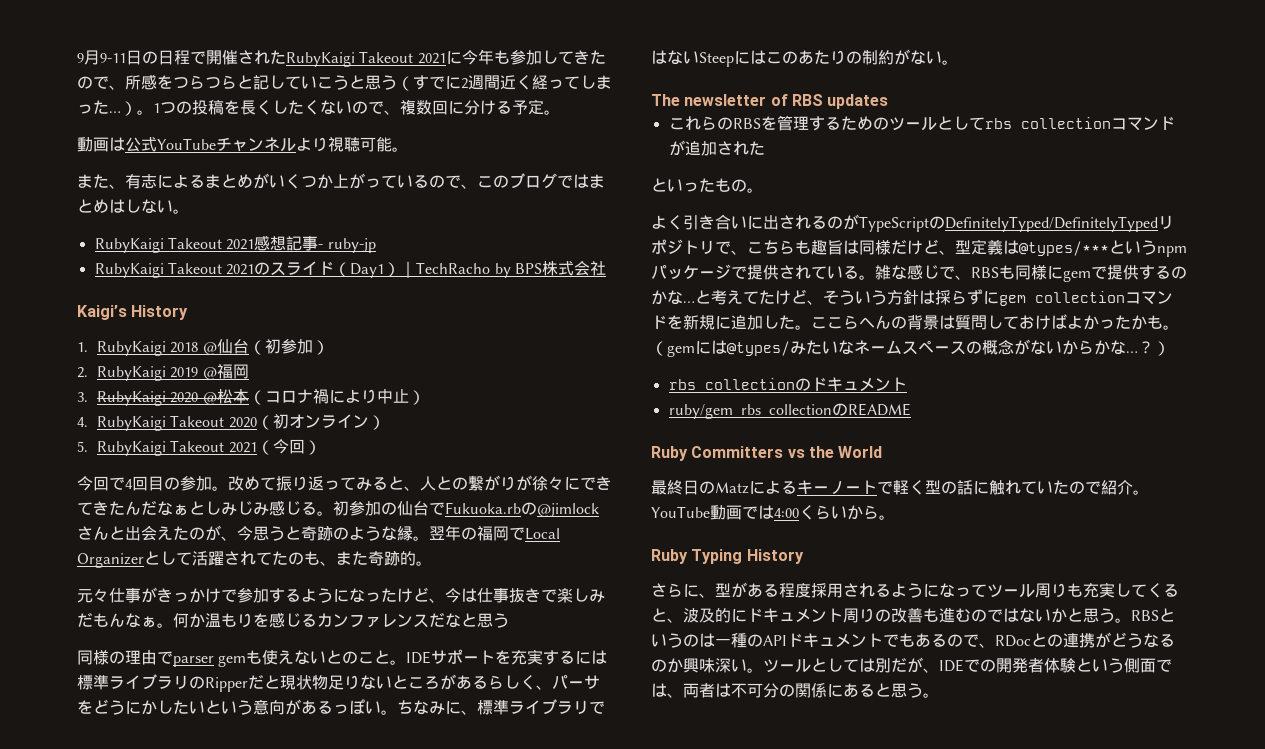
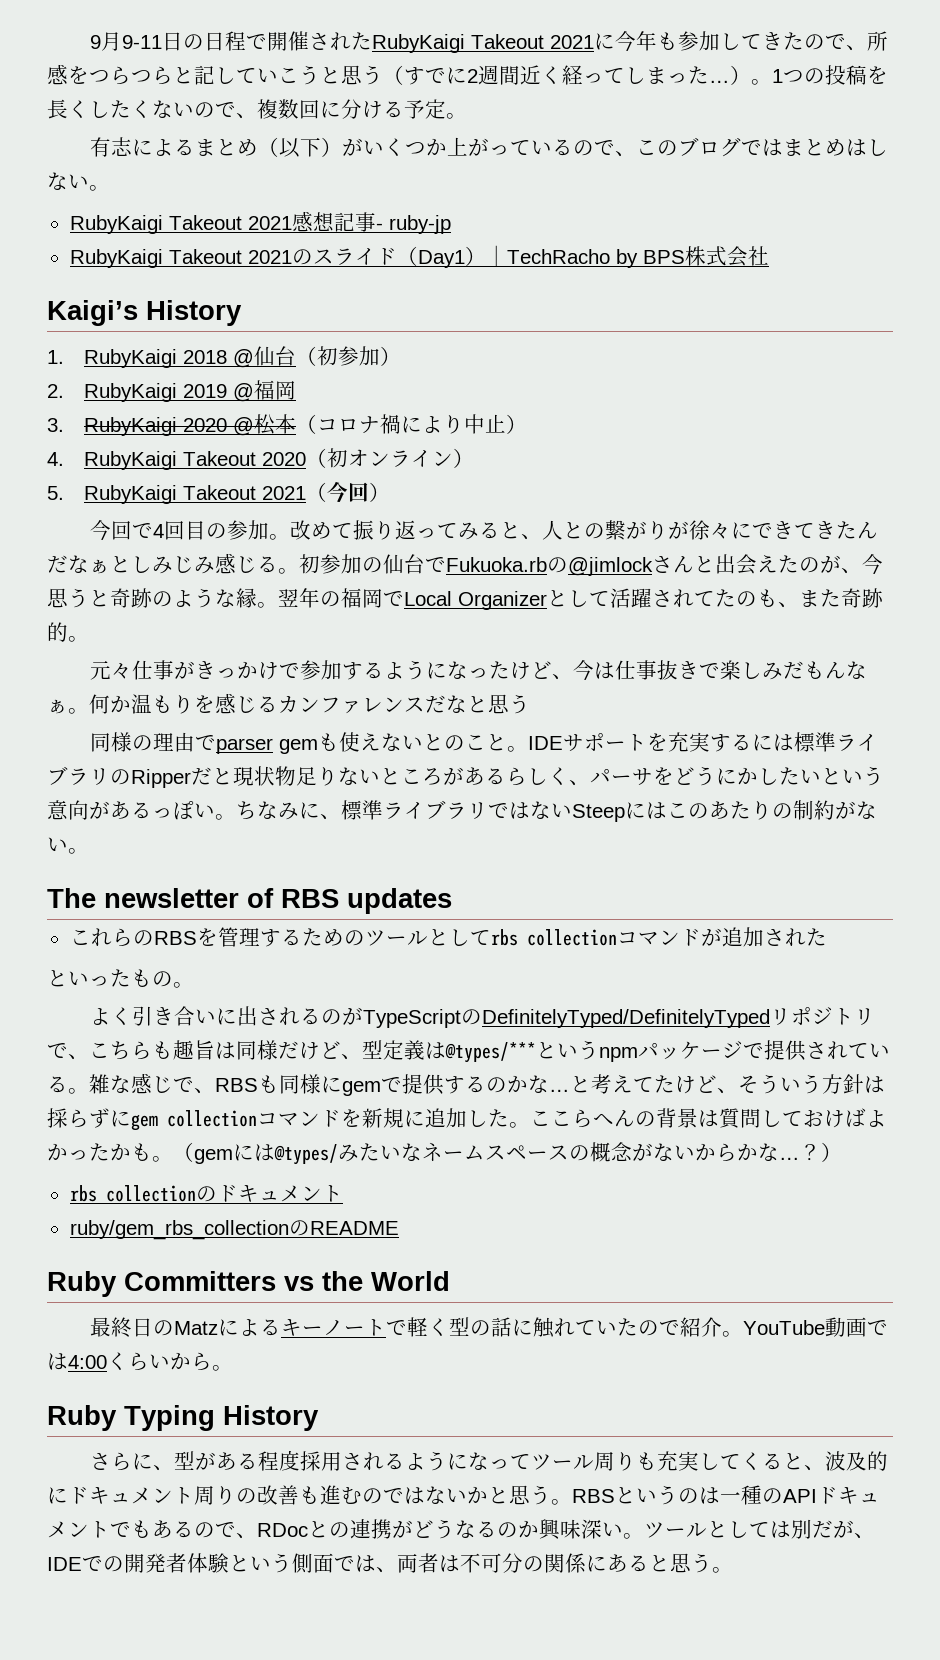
- 動画は公式YouTubeチャンネルより視聴可能。
- また、有志によるまとめがいくつか上がっているので、このブログではまとめはしない。
+ 有志によるまとめ（以下）がいくつか上がっているので、このブログではまとめはしない。

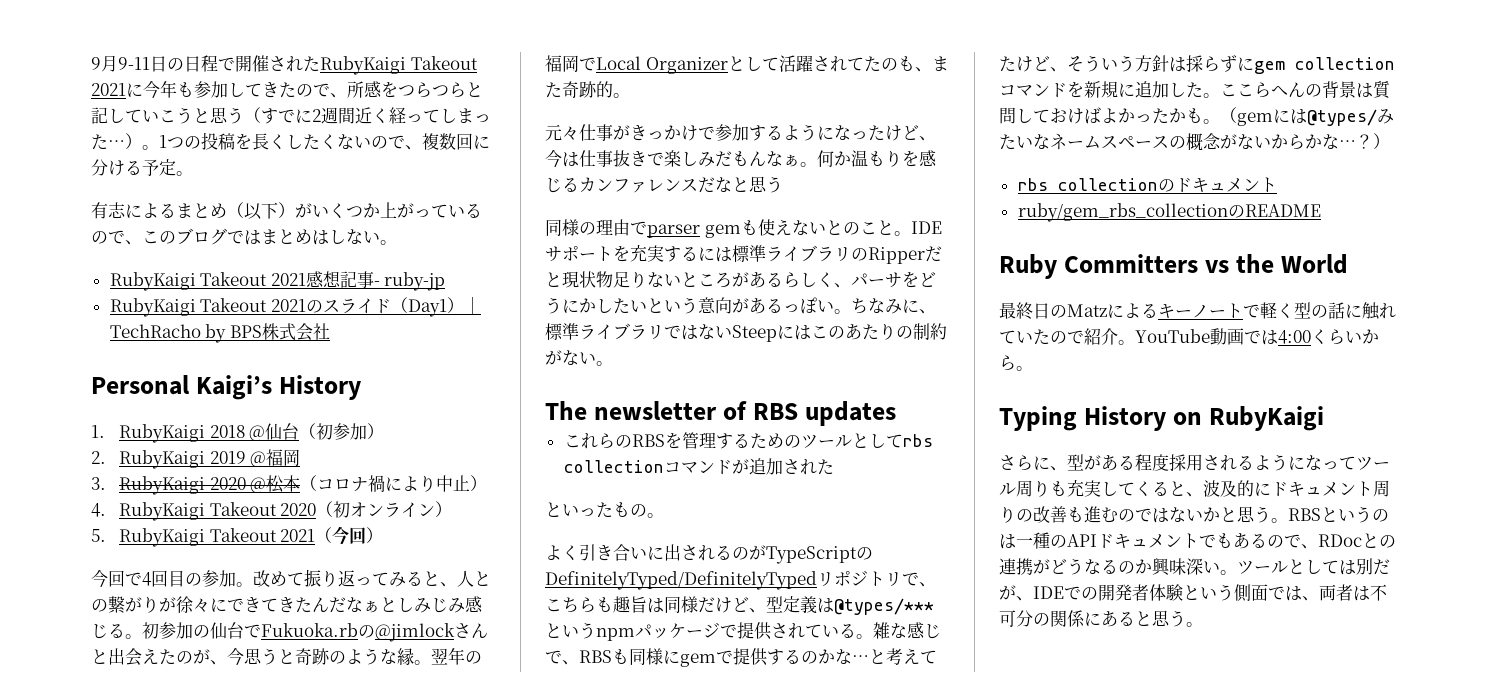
- Kaigi’s History
+ Personal Kaigi’s History
- Ruby Typing History
+ Typing History on RubyKaigi

